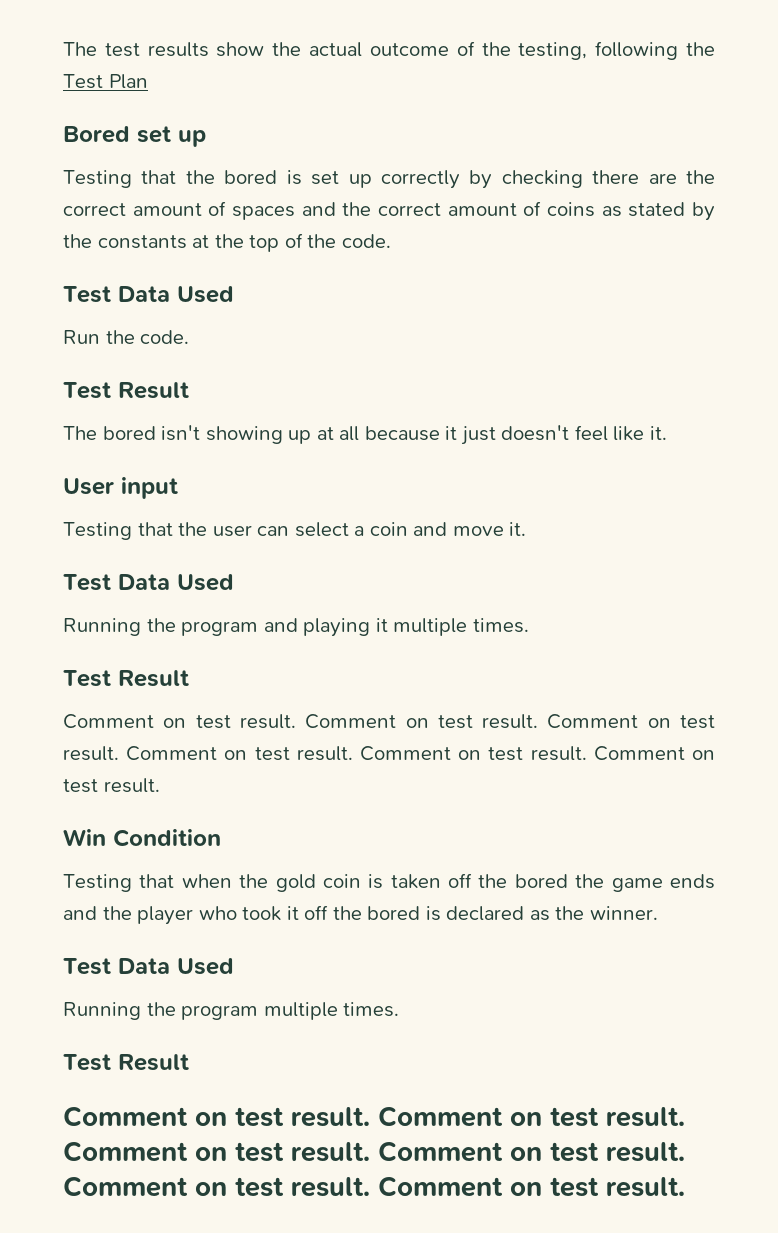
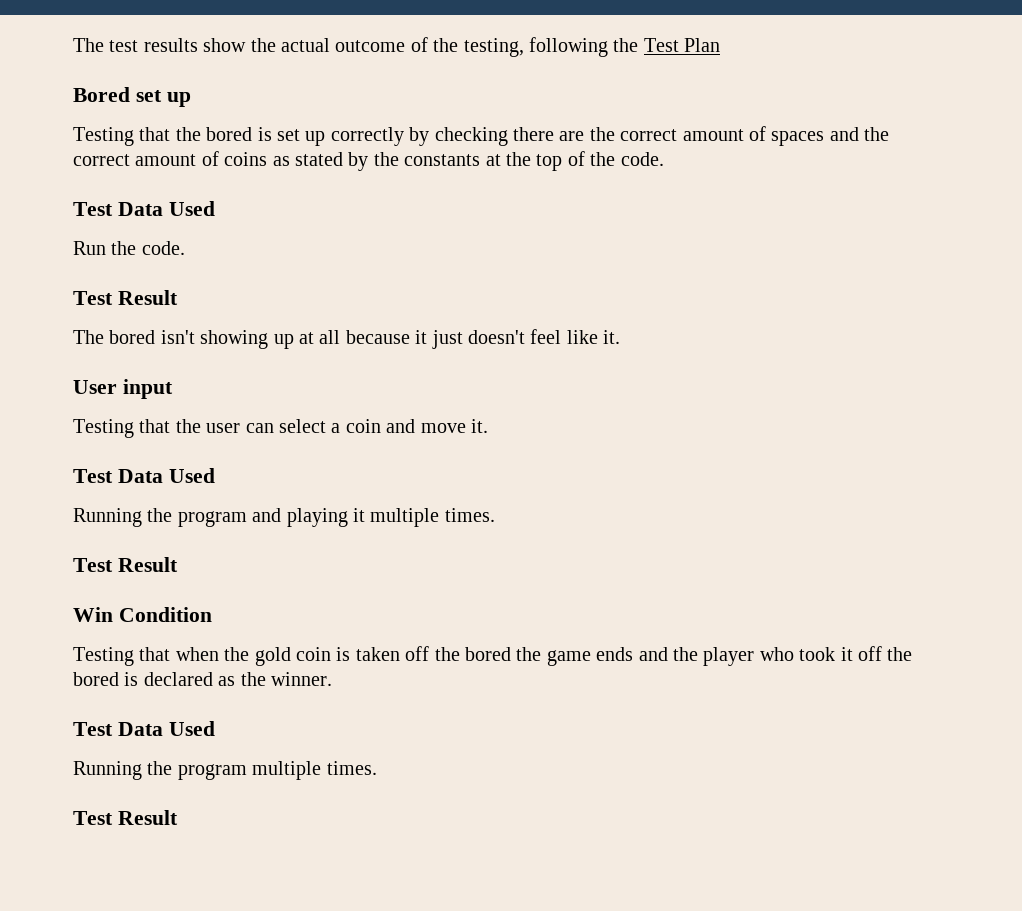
  Running the program and playing it multiple times.
  Test Result
- Comment on test result. Comment on test result. Comment on test result. Comment on test result. Comment on test result. Comment on test result.
  Running the program multiple times.
  Test Result
- Comment on test result. Comment on test result. Comment on test result. Comment on test result. Comment on test result. Comment on test result.

